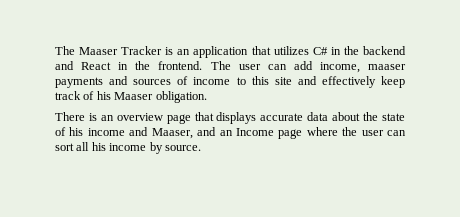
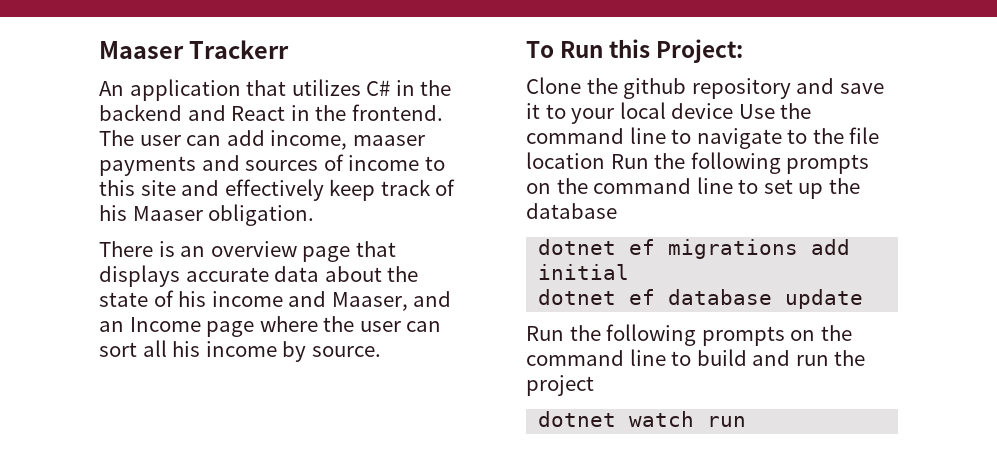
- The Maaser Tracker is an application that utilizes C# in the backend and React in the frontend.
+ Maaser Trackerr
+ An application that utilizes C# in the backend and React in the frontend.
+ To Run this Project:
+ Clone the github repository and save it to your local device Use the command line to navigate to the file location Run the following prompts on the command line to set up the database
+ dotnet ef migrations add initial
+ dotnet ef database update
+ Run the following prompts on the command line to build and run the project
+ dotnet watch run

